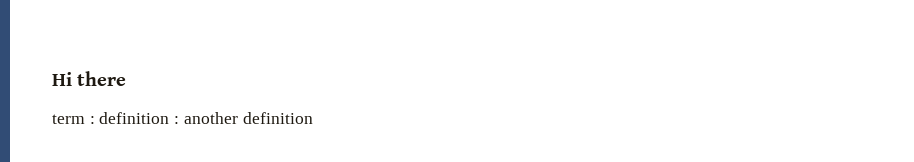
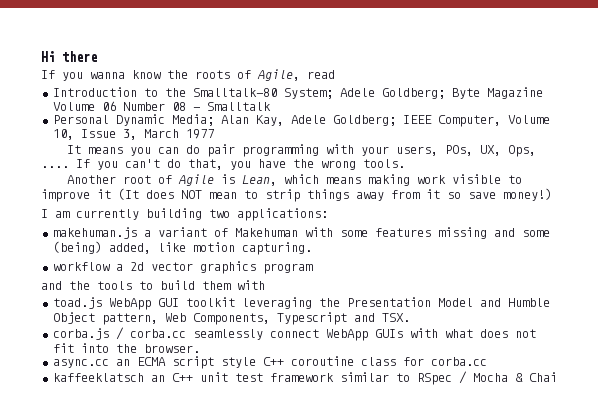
- term : definition : another definition
+ If you wanna know the roots of Agile, read
+ Introduction to the Smalltalk-80 System; Adele Goldberg; Byte Magazine Volume 06 Number 08 - Smalltalk
+ Personal Dynamic Media; Alan Kay, Adele Goldberg; IEEE Computer, Volume 10, Issue 3, March 1977
+ It means you can do pair programming with your users, POs, UX, Ops, .... If you can't do that, you have the wrong tools.
+ Another root of Agile is Lean, which means making work visible to improve it (It does NOT mean to strip things away from it so save money!)
+ I am currently building two applications:
+ makehuman.js a variant of Makehuman with some features missing and some (being) added, like motion capturing.
+ workflow a 2d vector graphics program
+ and the tools to build them with
+ toad.js WebApp GUI toolkit leveraging the Presentation Model and Humble Object pattern, Web Components, Typescript and TSX.
+ corba.js / corba.cc seamlessly connect WebApp GUIs with what does not fit into the browser.
+ async.cc an ECMA script style C++ coroutine class for corba.cc
+ kaffeeklatsch an C++ unit test framework similar to RSpec / Mocha & Chai

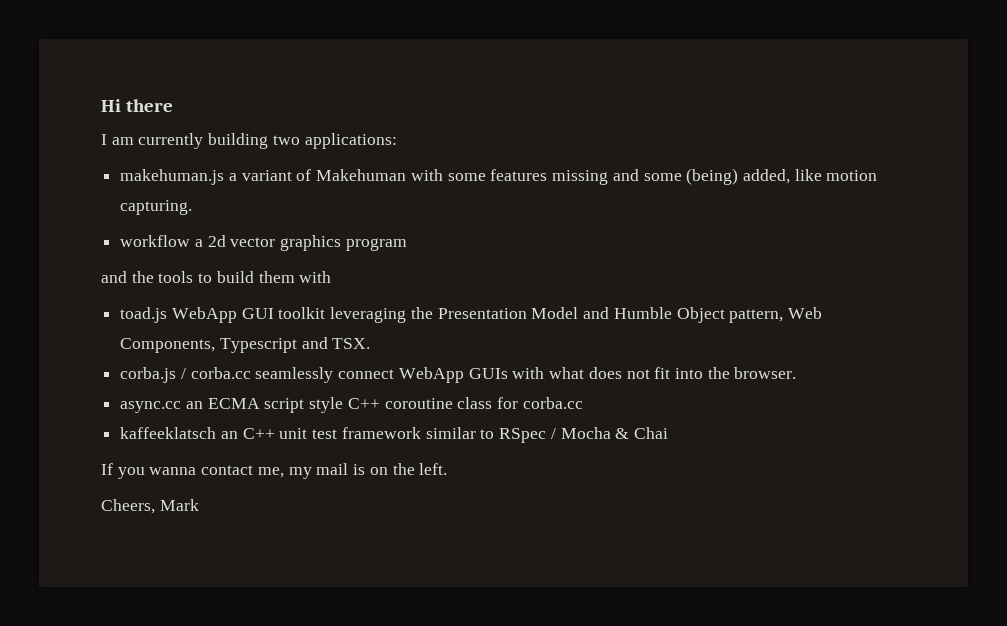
- If you wanna know the roots of Agile, read
- Introduction to the Smalltalk-80 System; Adele Goldberg; Byte Magazine Volume 06 Number 08 - Smalltalk
- Personal Dynamic Media; Alan Kay, Adele Goldberg; IEEE Computer, Volume 10, Issue 3, March 1977
- It means you can do pair programming with your users, POs, UX, Ops, .... If you can't do that, you have the wrong tools.
- Another root of Agile is Lean, which means making work visible to improve it (It does NOT mean to strip things away from it so save money!)
+ If you wanna contact me, my mail is on the left.
+ Cheers, Mark

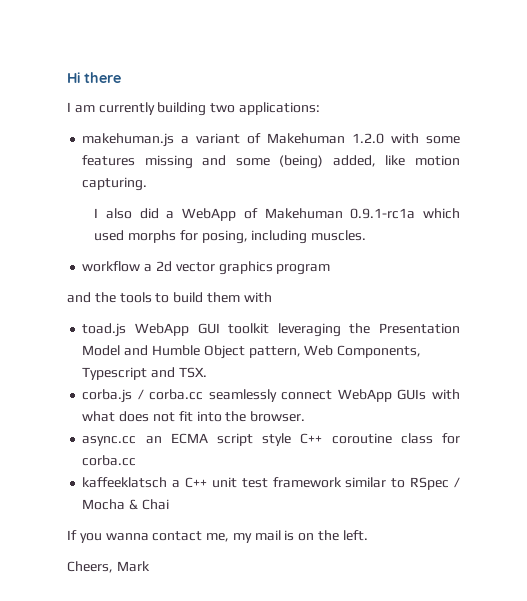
- makehuman.js a variant of Makehuman with some features missing and some (being) added, like motion capturing.
+ makehuman.js a variant of Makehuman 1.2.0 with some features missing and some (being) added, like motion capturing.
+ I also did a WebApp of Makehuman 0.9.1-rc1a which used morphs for posing, including muscles.
- kaffeeklatsch an C++ unit test framework similar to RSpec / Mocha & Chai
+ kaffeeklatsch a C++ unit test framework similar to RSpec / Mocha & Chai

